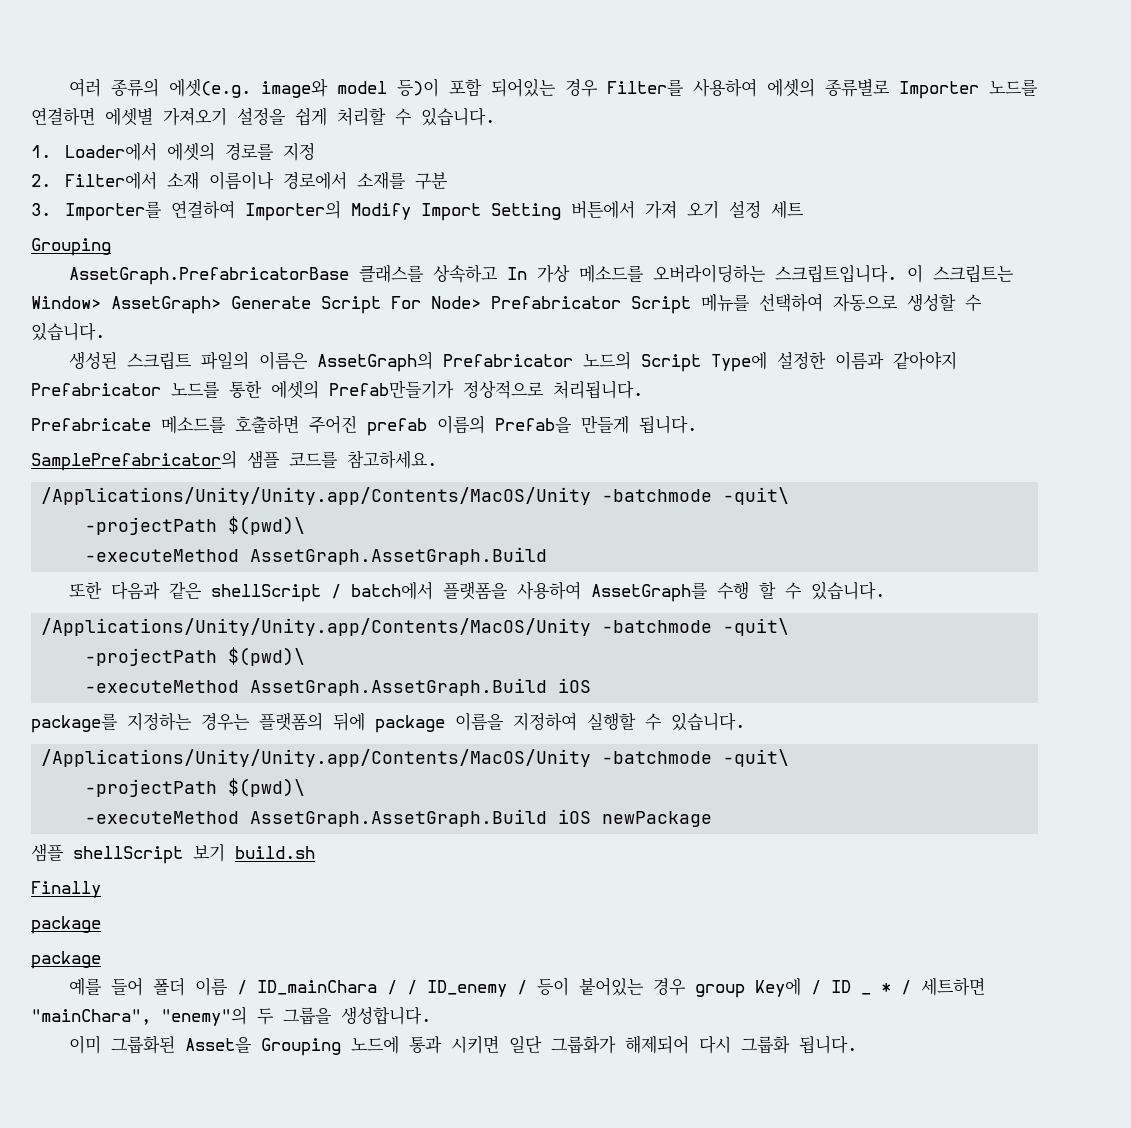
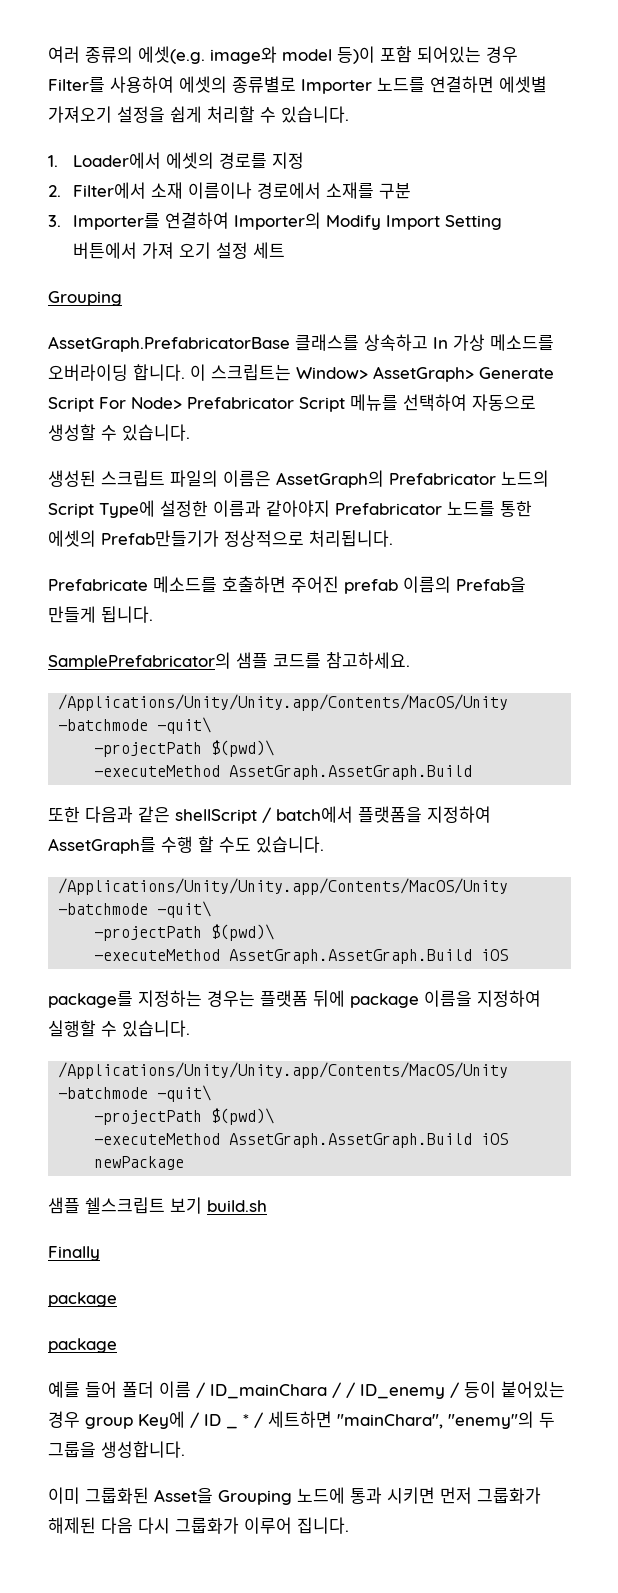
- AssetGraph.PrefabricatorBase 클래스를 상속하고 In 가상 메소드를 오버라이딩하는 스크립트입니다.
+ AssetGraph.PrefabricatorBase 클래스를 상속하고 In 가상 메소드를 오버라이딩 합니다.
- 또한 다음과 같은 shellScript / batch에서 플랫폼을 사용하여 AssetGraph를 수행 할 수 있습니다.
+ 또한 다음과 같은 shellScript / batch에서 플랫폼을 지정하여 AssetGraph를 수행 할 수도 있습니다.
- package를 지정하는 경우는 플랫폼의 뒤에 package 이름을 지정하여 실행할 수 있습니다.
+ package를 지정하는 경우는 플랫폼 뒤에 package 이름을 지정하여 실행할 수 있습니다.
- 샘플 shellScript 보기 build.sh
+ 샘플 쉘스크립트 보기 build.sh
- 이미 그룹화된 Asset을 Grouping 노드에 통과 시키면 일단 그룹화가 해제되어 다시 그룹화 됩니다.
+ 이미 그룹화된 Asset을 Grouping 노드에 통과 시키면 먼저 그룹화가 해제된 다음 다시 그룹화가 이루어 집니다.

